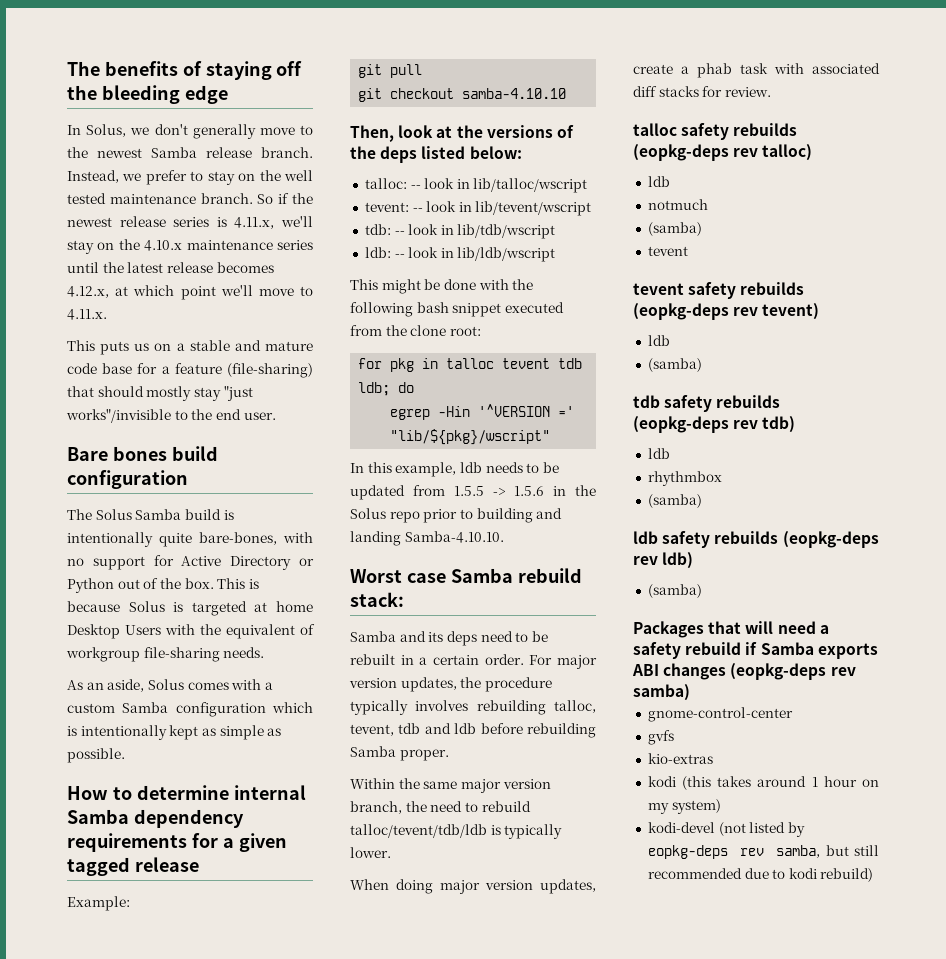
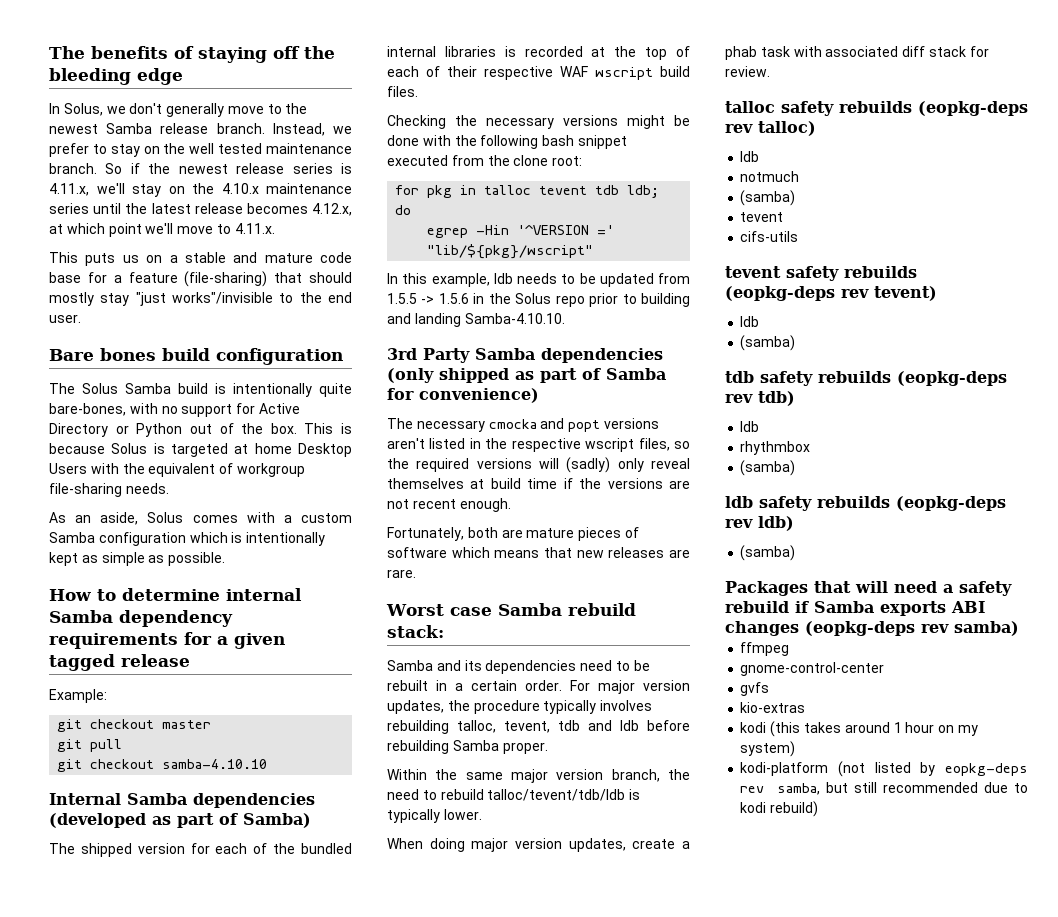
+ git checkout master
- Then, look at the versions of the deps listed below:
- talloc: -- look in lib/talloc/wscript
- tevent: -- look in lib/tevent/wscript
- tdb: -- look in lib/tdb/wscript
- ldb: -- look in lib/ldb/wscript
- This might be done with the following bash snippet executed from the clone root:
+ Internal Samba dependencies (developed as part of Samba)
+ The shipped version for each of the bundled internal libraries is recorded at the top of each of their respective WAF wscript build files.
+ Checking the necessary versions might be done with the following bash snippet executed from the clone root:
+ 3rd Party Samba dependencies (only shipped as part of Samba for convenience)
+ The necessary cmocka and popt versions aren't listed in the respective wscript files, so the required versions will (sadly) only reveal themselves at build time if the versions are not recent enough.
+ Fortunately, both are mature pieces of software which means that new releases are rare.
- Samba and its deps need to be rebuilt in a certain order.
+ Samba and its dependencies need to be rebuilt in a certain order.
- When doing major version updates, create a phab task with associated diff stacks for review.
+ When doing major version updates, create a phab task with associated diff stack for review.
+ cifs-utils
+ ffmpeg
- kodi-devel (not listed by eopkg-deps rev samba, but still recommended due to kodi rebuild)
+ kodi-platform (not listed by eopkg-deps rev samba, but still recommended due to kodi rebuild)

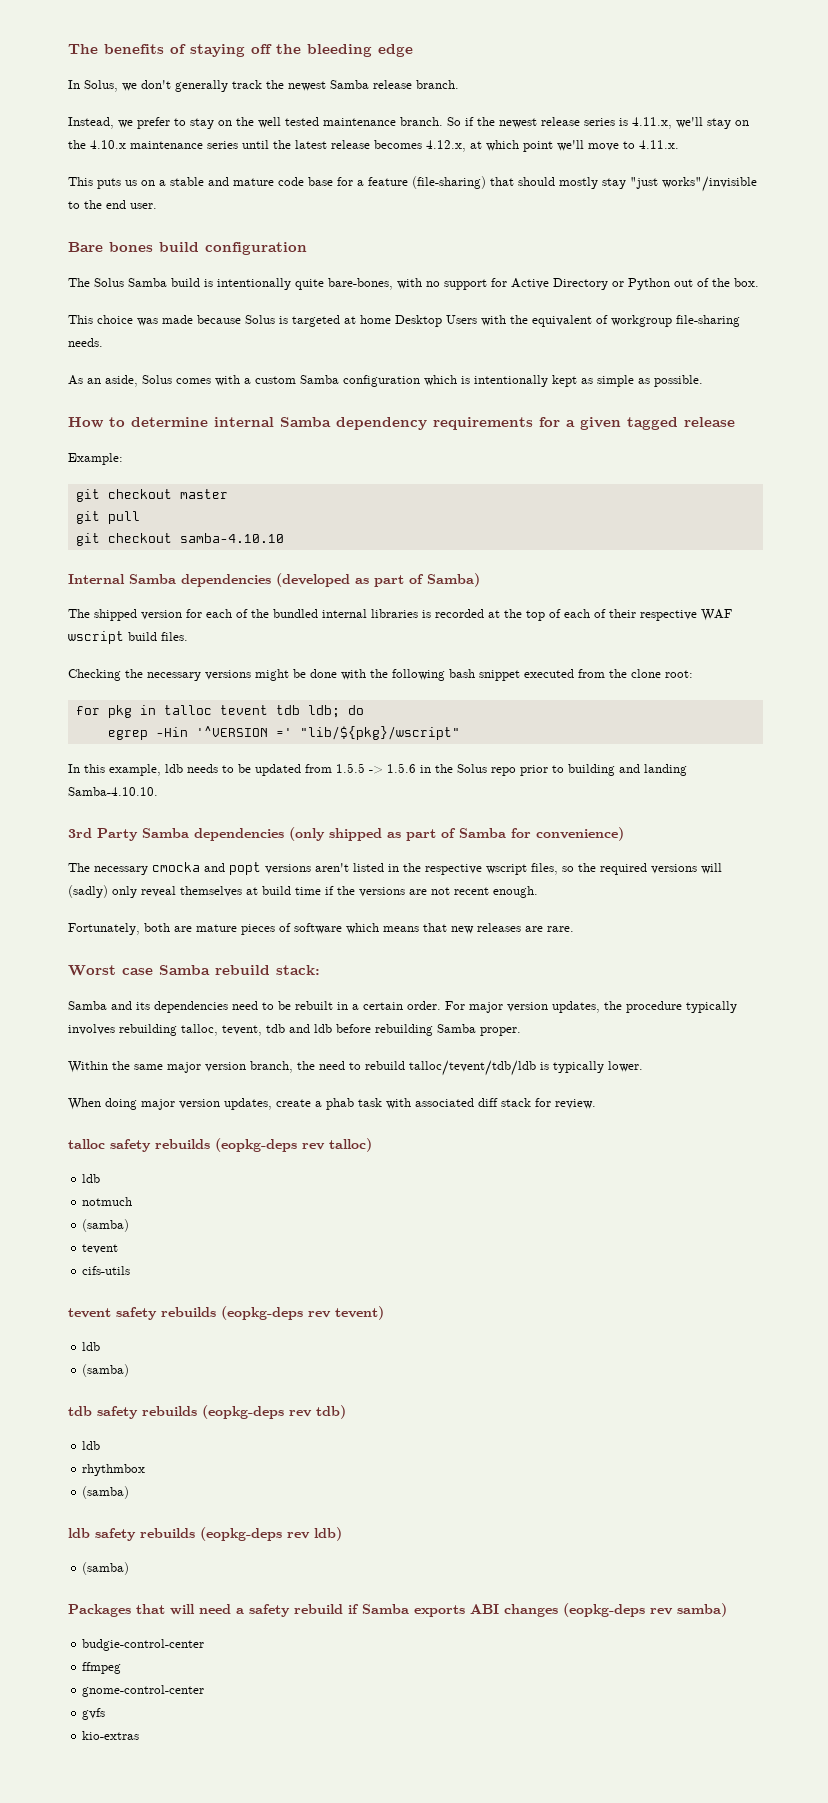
- In Solus, we don't generally move to the newest Samba release branch. Instead, we prefer to stay on the well tested maintenance branch.
+ In Solus, we don't generally track the newest Samba release branch.
+ Instead, we prefer to stay on the well tested maintenance branch.
- The Solus Samba build is intentionally quite bare-bones, with no support for Active Directory or Python out of the box. This is because Solus is targeted at home Desktop Users with the equivalent of workgroup file-sharing needs.
+ The Solus Samba build is intentionally quite bare-bones, with no support for Active Directory or Python out of the box.
+ This choice was made because Solus is targeted at home Desktop Users with the equivalent of workgroup file-sharing needs.
+ budgie-control-center
- kodi (this takes around 1 hour on my system)
- kodi-platform (not listed by eopkg-deps rev samba, but still recommended due to kodi rebuild)

